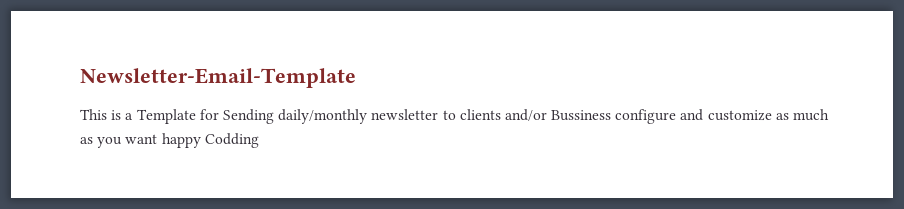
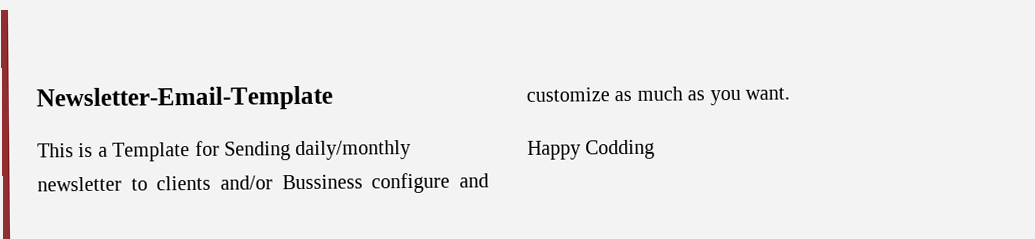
- This is a Template for Sending daily/monthly newsletter to clients and/or Bussiness configure and customize as much as you want happy Codding
+ This is a Template for Sending daily/monthly newsletter to clients and/or Bussiness configure and customize as much as you want.
+ Happy Codding

